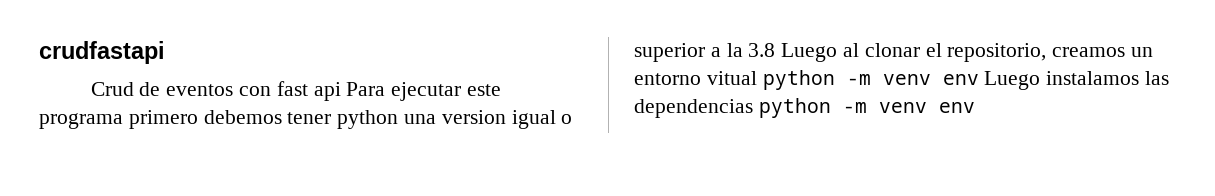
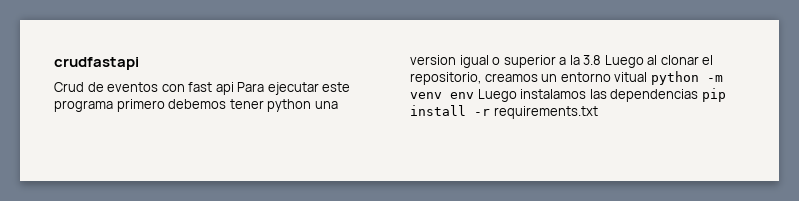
- Crud de eventos con fast api Para ejecutar este programa primero debemos tener python una version igual o superior a la 3.8 Luego al clonar el repositorio, creamos un entorno vitual python -m venv env Luego instalamos las dependencias python -m venv env
+ Crud de eventos con fast api Para ejecutar este programa primero debemos tener python una version igual o superior a la 3.8 Luego al clonar el repositorio, creamos un entorno vitual python -m venv env Luego instalamos las dependencias pip install -r requirements.txt

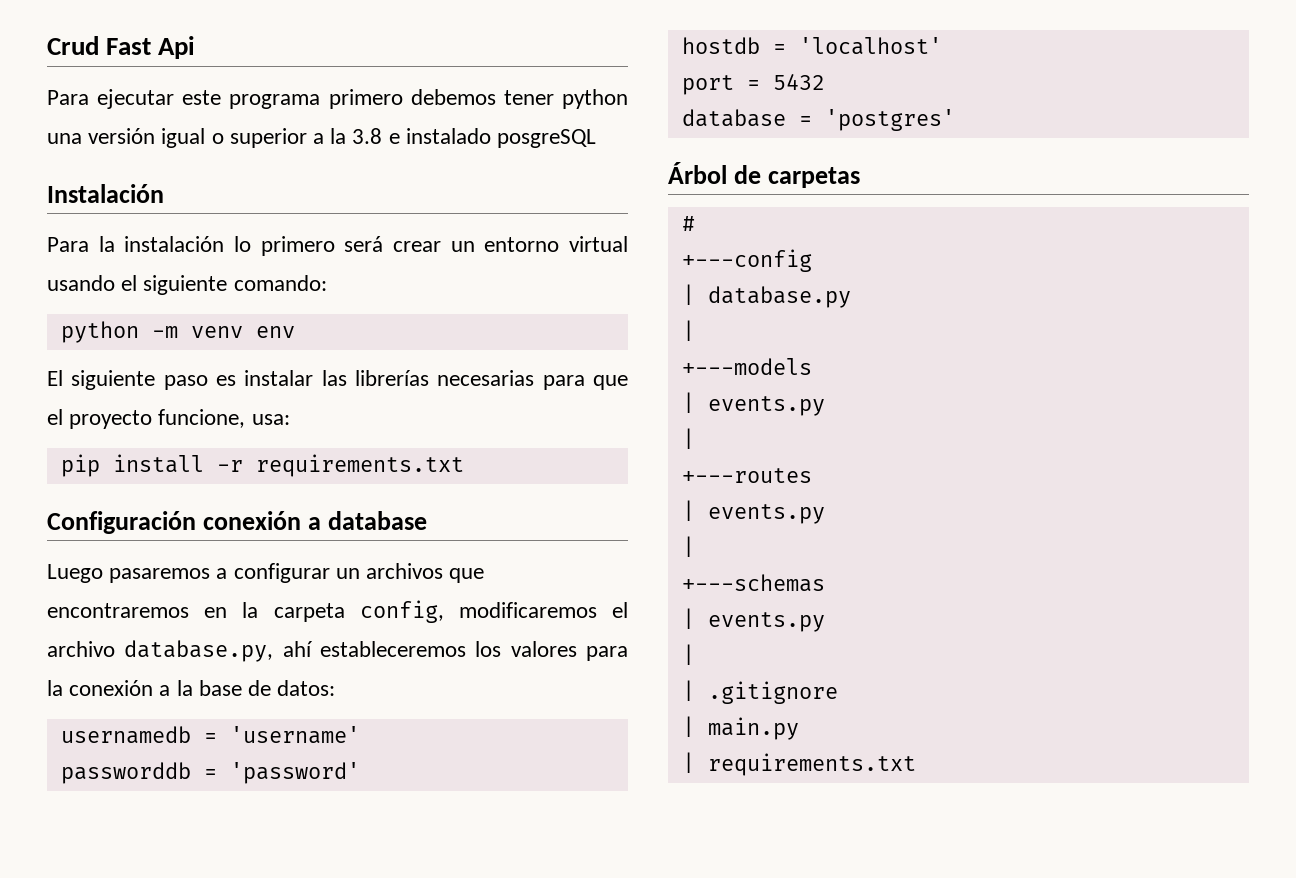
- crudfastapi
- Crud de eventos con fast api Para ejecutar este programa primero debemos tener python una version igual o superior a la 3.8 Luego al clonar el repositorio, creamos un entorno vitual python -m venv env Luego instalamos las dependencias pip install -r requirements.txt
+ Crud Fast Api
+ Para ejecutar este programa primero debemos tener python una versión igual o superior a la 3.8 e instalado posgreSQL
+ Instalación
+ Para la instalación lo primero será crear un entorno virtual usando el siguiente comando:
+ python -m venv env
+ El siguiente paso es instalar las librerías necesarias para que el proyecto funcione, usa:
+ pip install -r requirements.txt
+ Configuración conexión a database
+ Luego pasaremos a configurar un archivos que encontraremos en la carpeta config, modificaremos el archivo database.py, ahí estableceremos los valores para la conexión a la base de datos:
+ usernamedb = 'username'
+ passworddb = 'password'
+ hostdb = 'localhost'
+ port = 5432
+ database = 'postgres'
+ Árbol de carpetas
+ #
+ +---config
+ | database.py
+ |
+ +---models
+ | events.py
+ |
+ +---routes
+ | events.py
+ |
+ +---schemas
+ | events.py
+ |
+ | .gitignore
+ | main.py
+ | requirements.txt

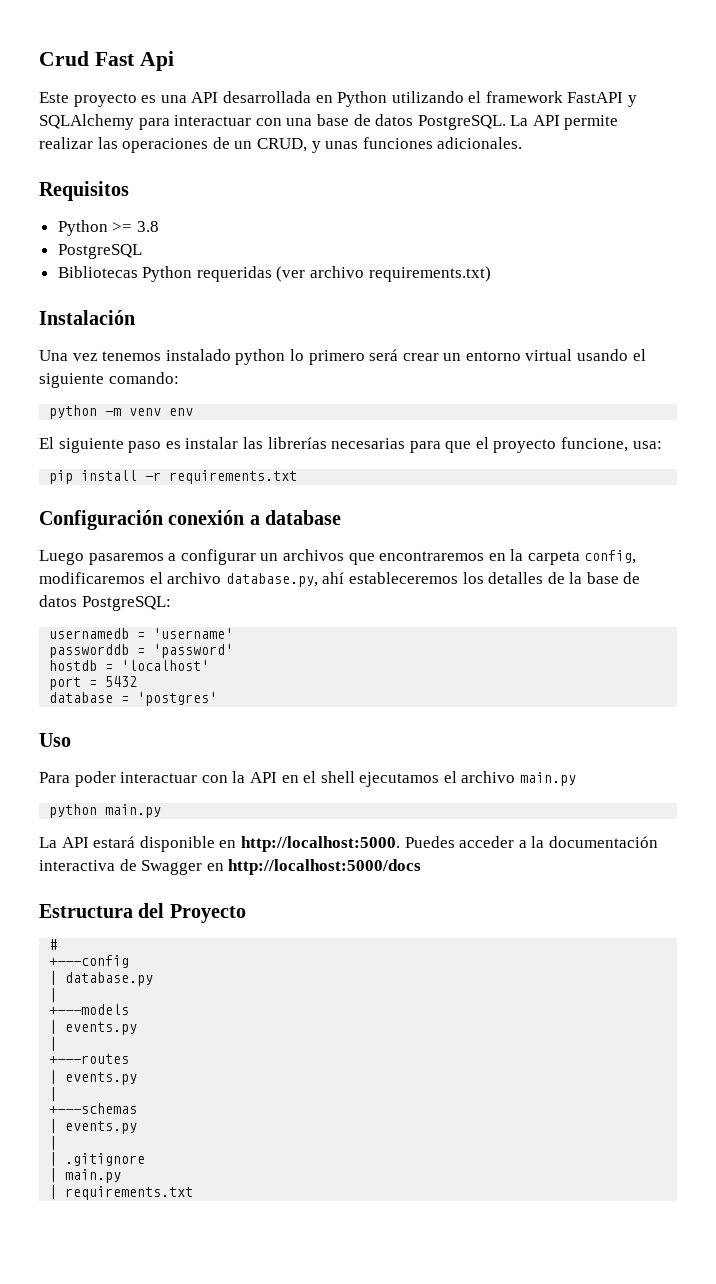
- Para ejecutar este programa primero debemos tener python una versión igual o superior a la 3.8 e instalado posgreSQL
+ Este proyecto es una API desarrollada en Python utilizando el framework FastAPI y SQLAlchemy para interactuar con una base de datos PostgreSQL. La API permite realizar las operaciones de un CRUD, y unas funciones adicionales.
+ Requisitos
+ Python >= 3.8
+ PostgreSQL
+ Bibliotecas Python requeridas (ver archivo requirements.txt)
  Instalación
- Para la instalación lo primero será crear un entorno virtual usando el siguiente comando:
+ Una vez tenemos instalado python lo primero será crear un entorno virtual usando el siguiente comando:
- Luego pasaremos a configurar un archivos que encontraremos en la carpeta config, modificaremos el archivo database.py, ahí estableceremos los valores para la conexión a la base de datos:
+ Luego pasaremos a configurar un archivos que encontraremos en la carpeta config, modificaremos el archivo database.py, ahí estableceremos los detalles de la base de datos PostgreSQL:
- Árbol de carpetas
+ Uso
+ Para poder interactuar con la API en el shell ejecutamos el archivo main.py
+ python main.py
+ La API estará disponible en http://localhost:5000. Puedes acceder a la documentación interactiva de Swagger en http://localhost:5000/docs
+ Estructura del Proyecto

